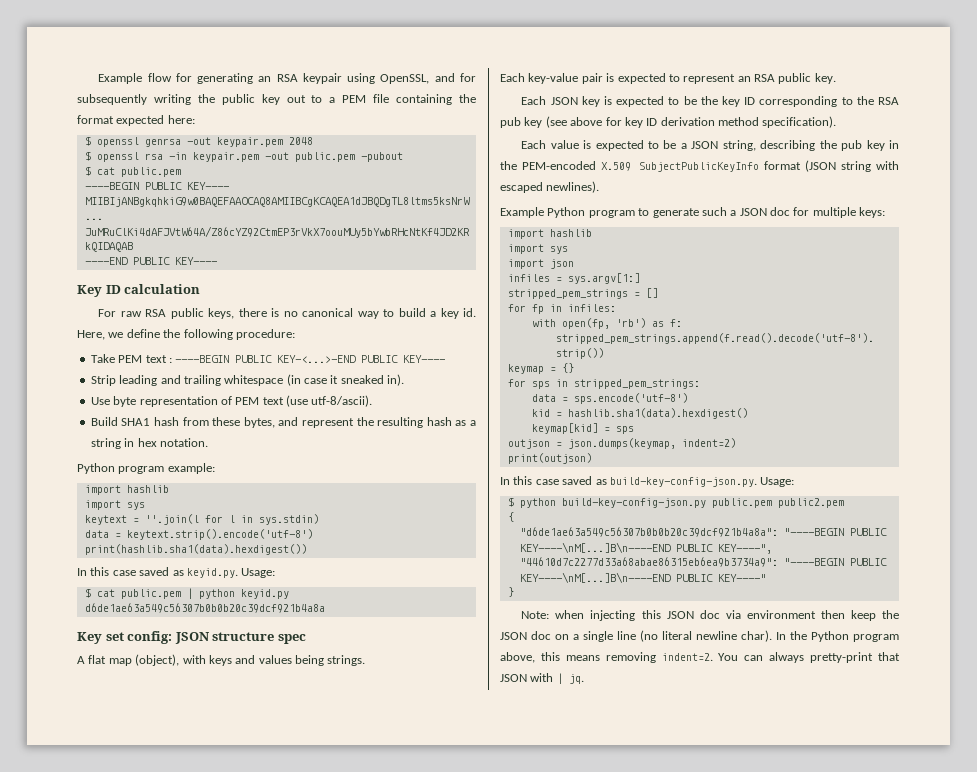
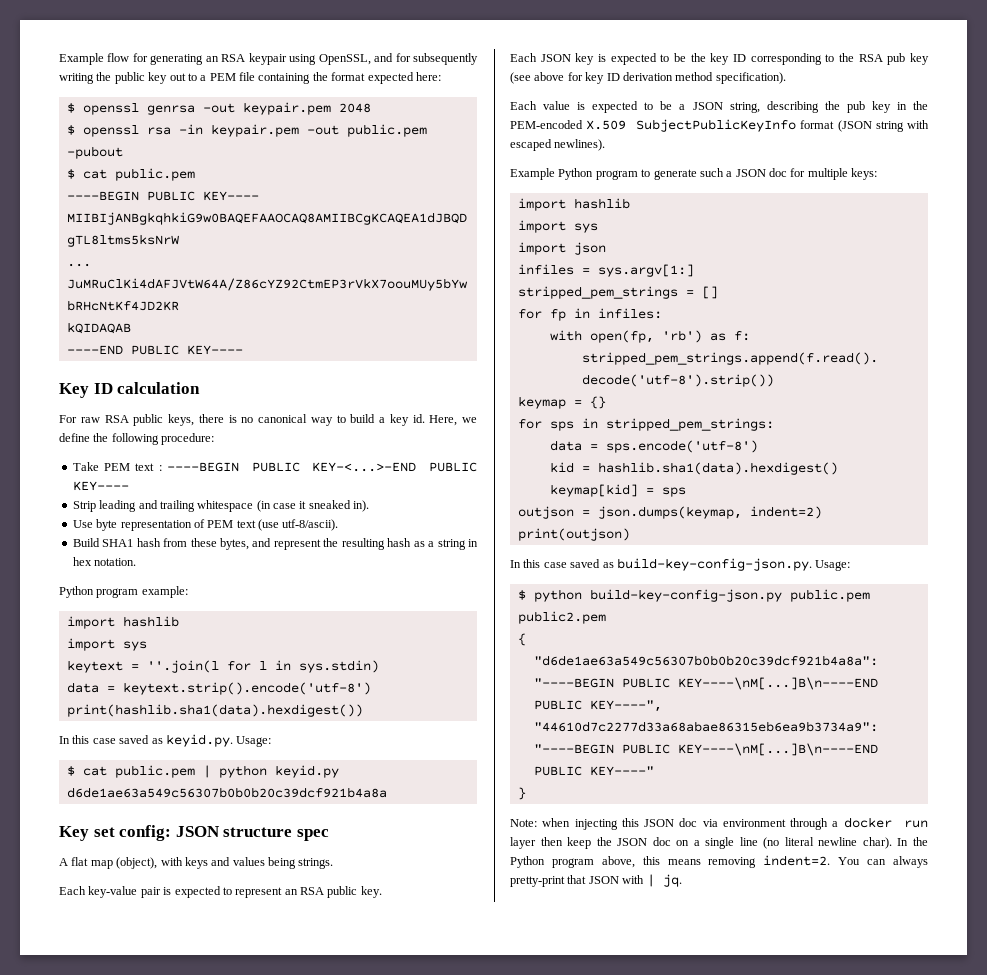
- Note: when injecting this JSON doc via environment then keep the JSON doc on a single line (no literal newline char).
+ Note: when injecting this JSON doc via environment through a docker run layer then keep the JSON doc on a single line (no literal newline char).

